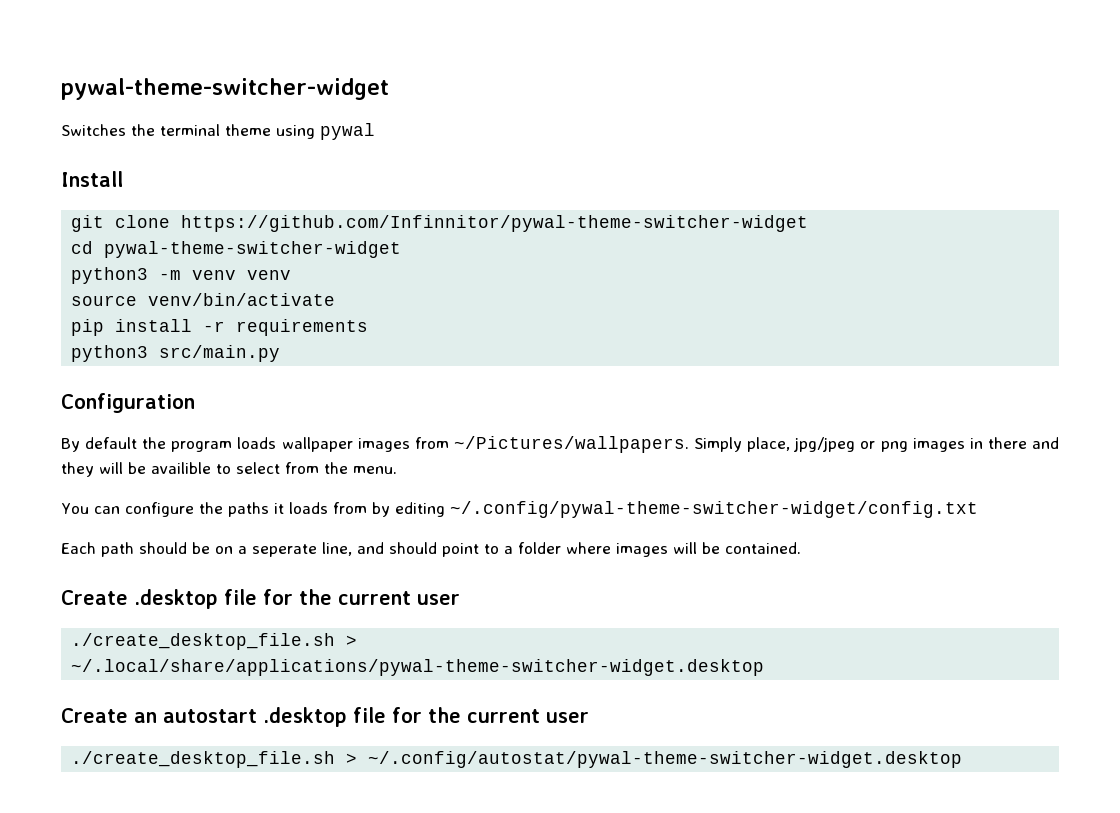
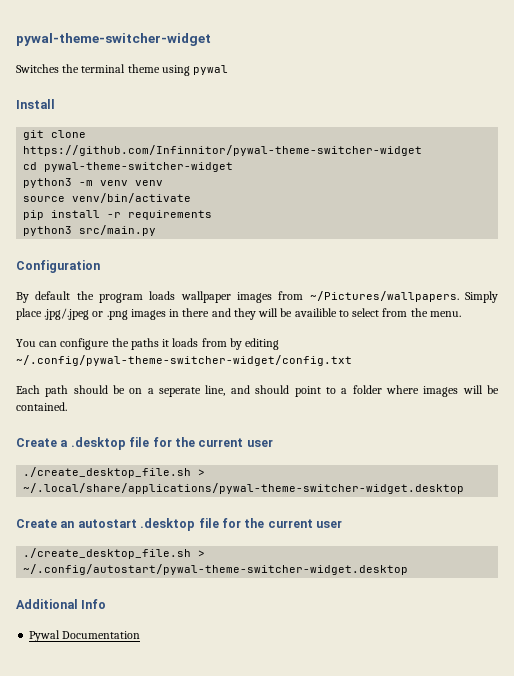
- Simply place, jpg/jpeg or png images in there and they will be availible to select from the menu.
+ Simply place .jpg/.jpeg or .png images in there and they will be availible to select from the menu.
- Create .desktop file for the current user
+ Create a .desktop file for the current user
- ./create_desktop_file.sh > ~/.config/autostat/pywal-theme-switcher-widget.desktop
+ ./create_desktop_file.sh > ~/.config/autostart/pywal-theme-switcher-widget.desktop
+ Additional Info
+ Pywal Documentation

